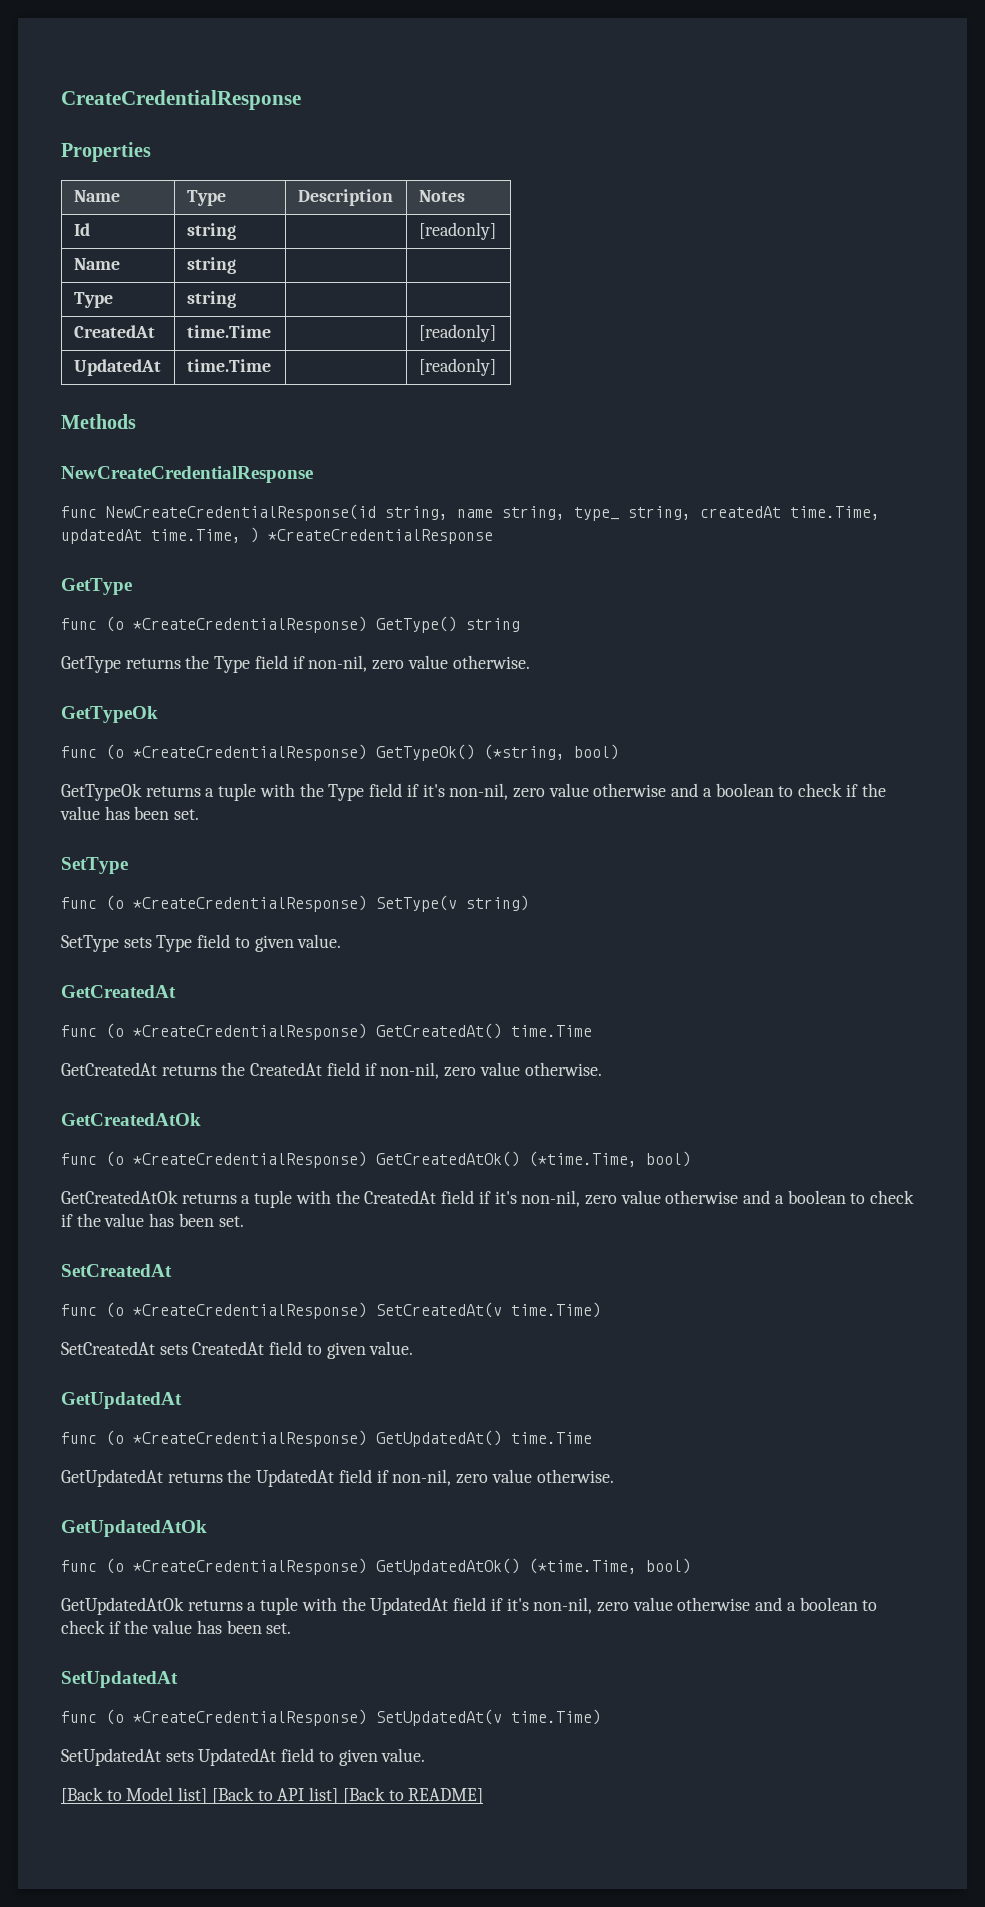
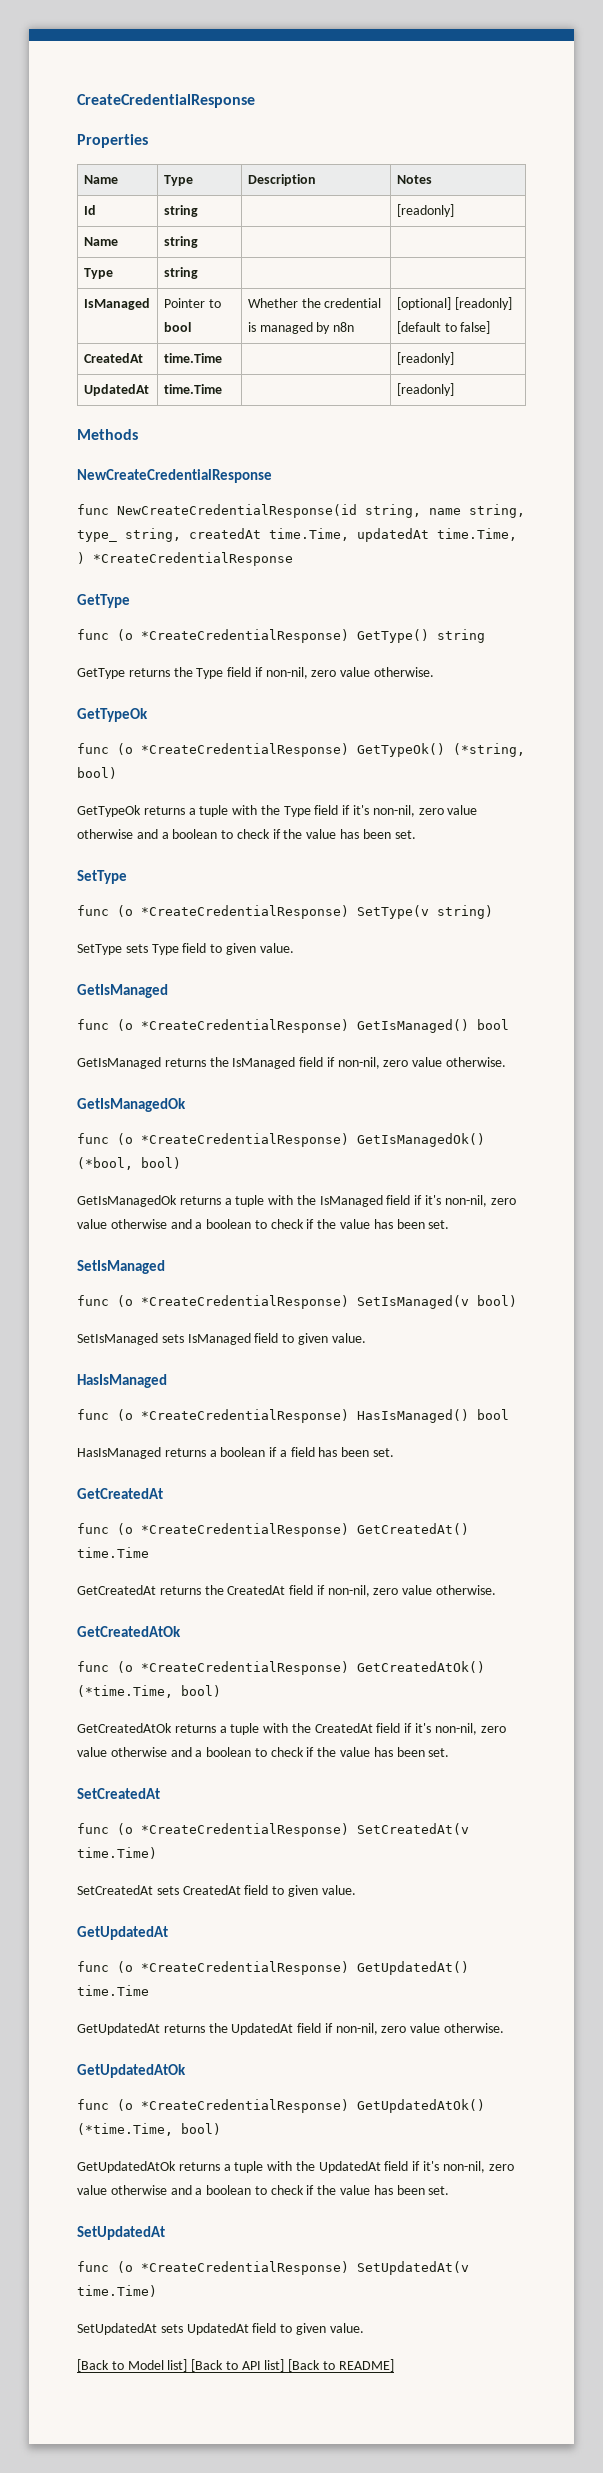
+ IsManaged | Pointer to bool | Whether the credential is managed by n8n | [optional] [readonly] [default to false]
  SetType sets Type field to given value.
+ GetIsManaged
+ func (o *CreateCredentialResponse) GetIsManaged() bool
+ GetIsManaged returns the IsManaged field if non-nil, zero value otherwise.
+ GetIsManagedOk
+ func (o *CreateCredentialResponse) GetIsManagedOk() (*bool, bool)
+ GetIsManagedOk returns a tuple with the IsManaged field if it's non-nil, zero value otherwise and a boolean to check if the value has been set.
+ SetIsManaged
+ func (o *CreateCredentialResponse) SetIsManaged(v bool)
+ SetIsManaged sets IsManaged field to given value.
+ HasIsManaged
+ func (o *CreateCredentialResponse) HasIsManaged() bool
+ HasIsManaged returns a boolean if a field has been set.

